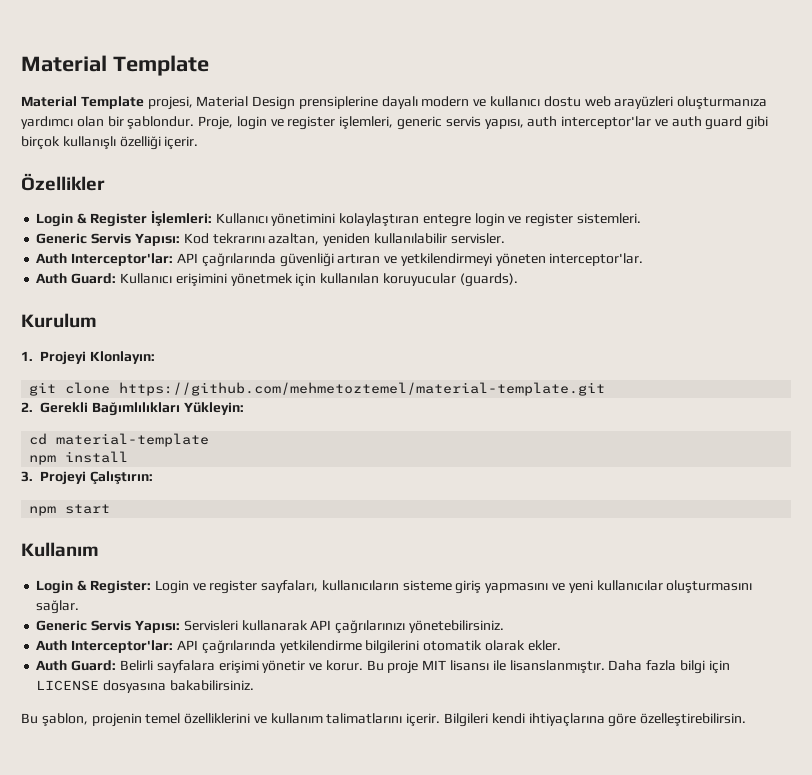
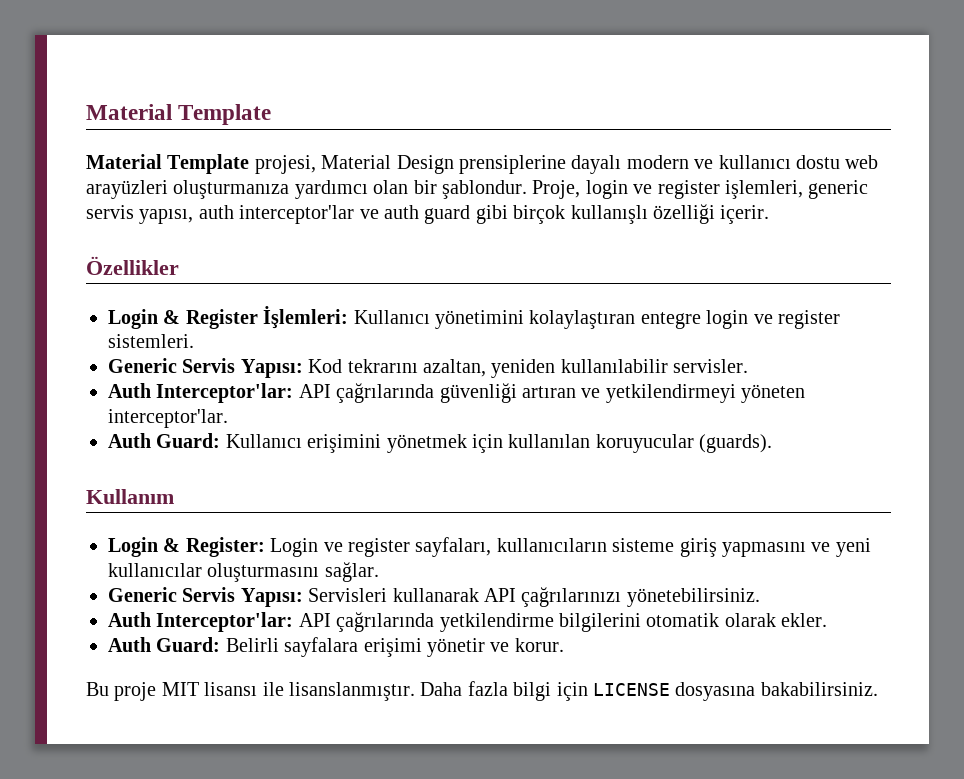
- Kurulum
- 1. Projeyi Klonlayın:
- git clone https://github.com/mehmetoztemel/material-template.git
- 2. Gerekli Bağımlılıkları Yükleyin:
- cd material-template
- npm install
- 3. Projeyi Çalıştırın:
- npm start
- Auth Guard: Belirli sayfalara erişimi yönetir ve korur. Bu proje MIT lisansı ile lisanslanmıştır.
+ Auth Guard: Belirli sayfalara erişimi yönetir ve korur.
+ Bu proje MIT lisansı ile lisanslanmıştır.
- Bu şablon, projenin temel özelliklerini ve kullanım talimatlarını içerir. Bilgileri kendi ihtiyaçlarına göre özelleştirebilirsin.

